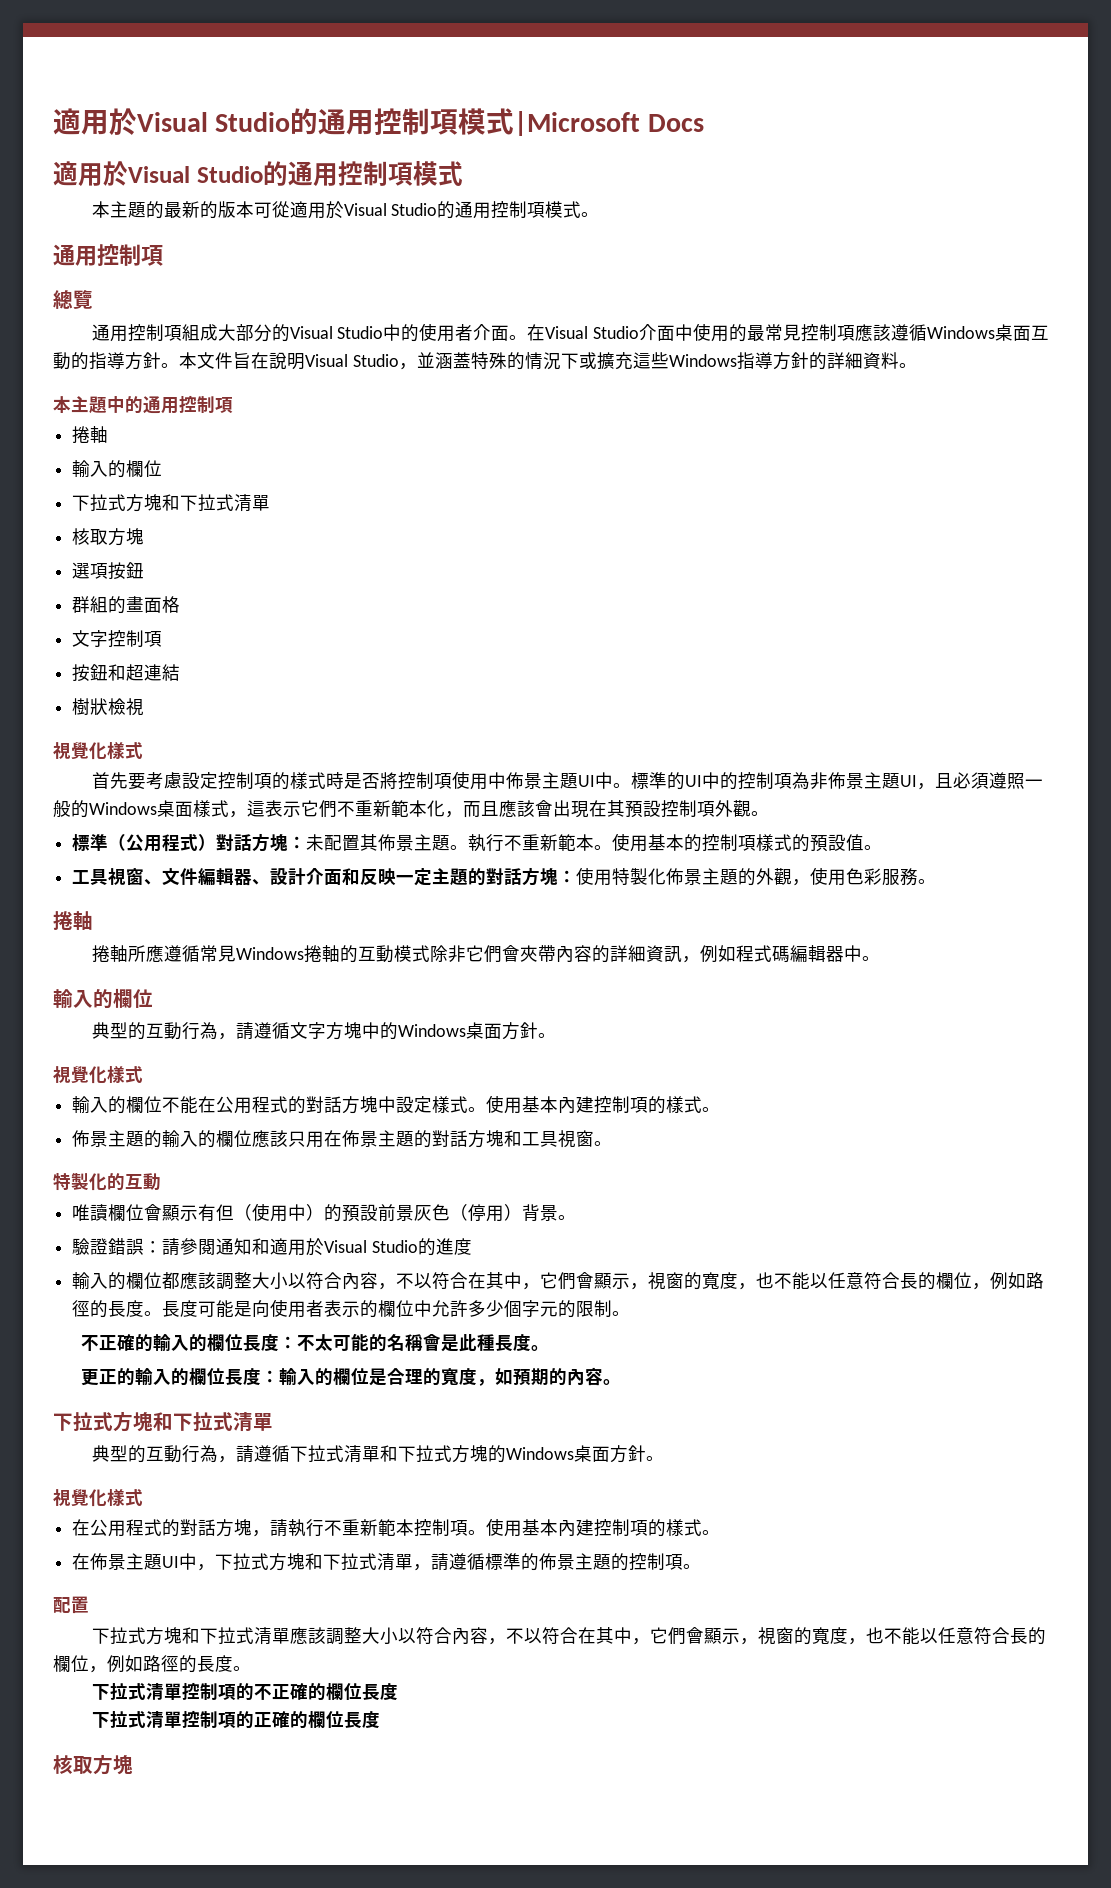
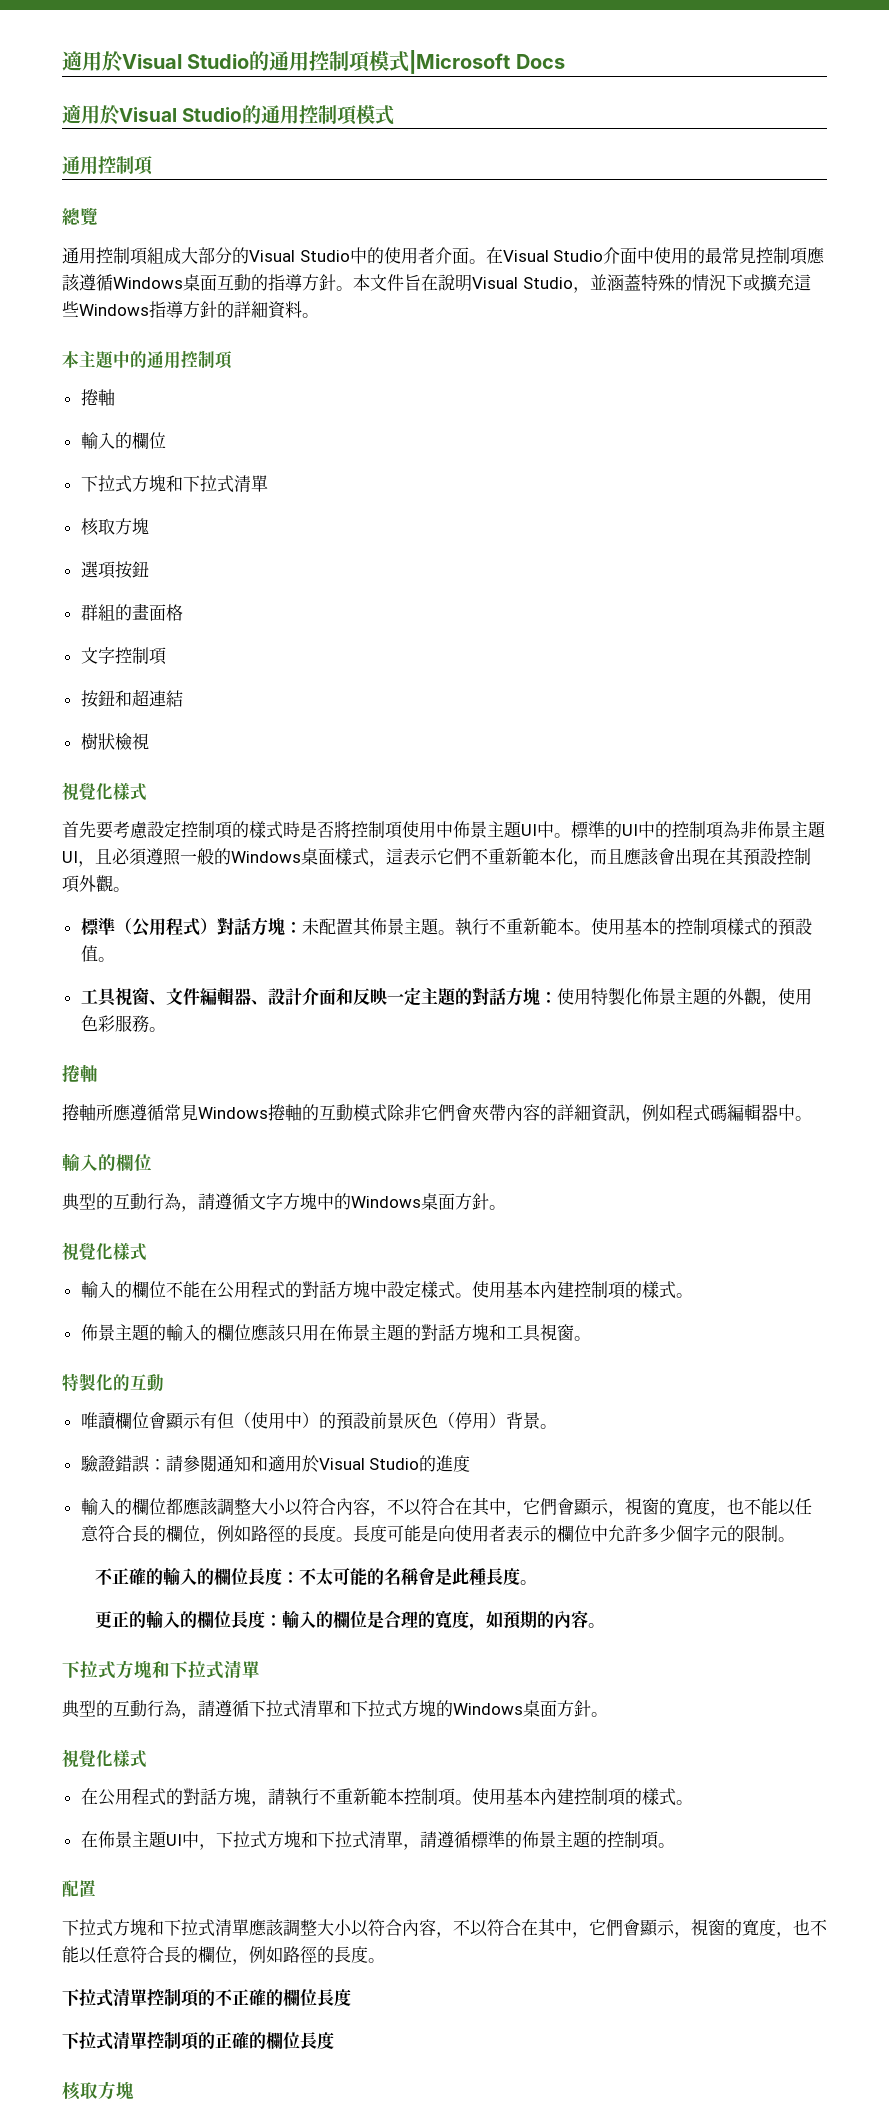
- 本主題的最新的版本可從適用於Visual Studio的通用控制項模式。

